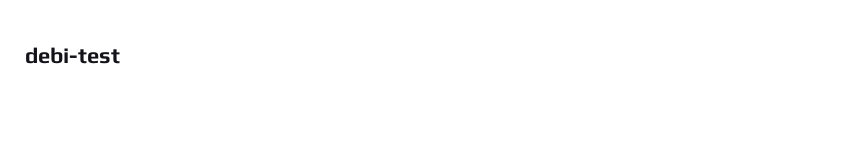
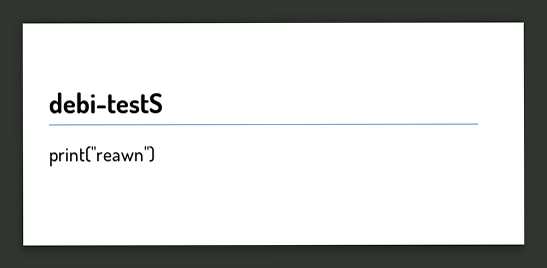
- debi-test
+ debi-testS
+ print("reawn")

